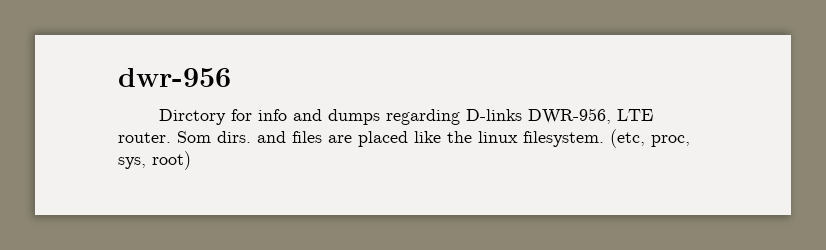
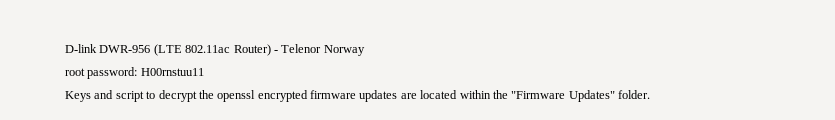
- dwr-956
- Dirctory for info and dumps regarding D-links DWR-956, LTE router. Som dirs. and files are placed like the linux filesystem. (etc, proc, sys, root)
+ D-link DWR-956 (LTE 802.11ac Router) - Telenor Norway
+ root password: H00rnstuu11
+ Keys and script to decrypt the openssl encrypted firmware updates are located within the "Firmware Updates" folder.

